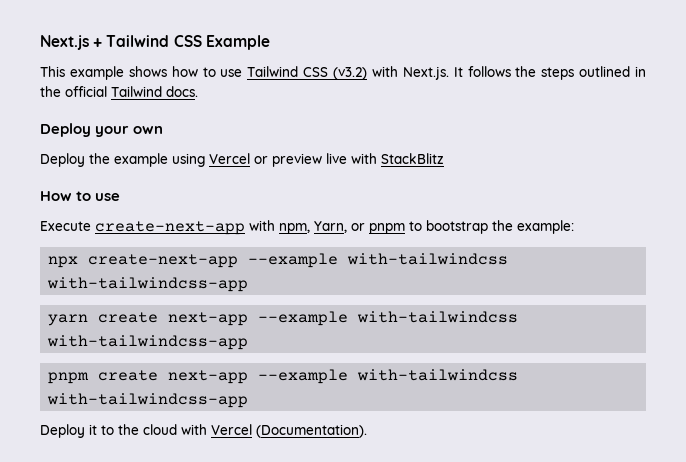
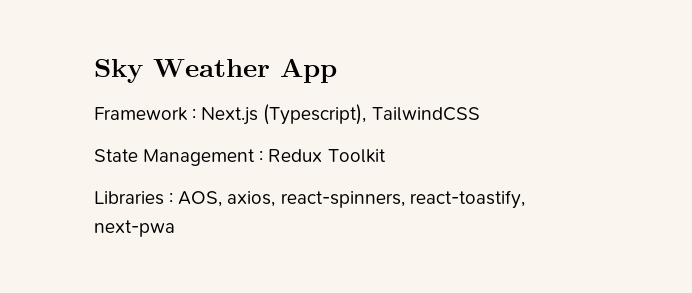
- Next.js + Tailwind CSS Example
- This example shows how to use Tailwind CSS (v3.2) with Next.js. It follows the steps outlined in the official Tailwind docs.
- Deploy your own
- Deploy the example using Vercel or preview live with StackBlitz
- How to use
- Execute create-next-app with npm, Yarn, or pnpm to bootstrap the example:
- npx create-next-app --example with-tailwindcss with-tailwindcss-app
- yarn create next-app --example with-tailwindcss with-tailwindcss-app
- pnpm create next-app --example with-tailwindcss with-tailwindcss-app
- Deploy it to the cloud with Vercel (Documentation).
+ Sky Weather App
+ Framework : Next.js (Typescript), TailwindCSS
+ State Management : Redux Toolkit
+ Libraries : AOS, axios, react-spinners, react-toastify, next-pwa

